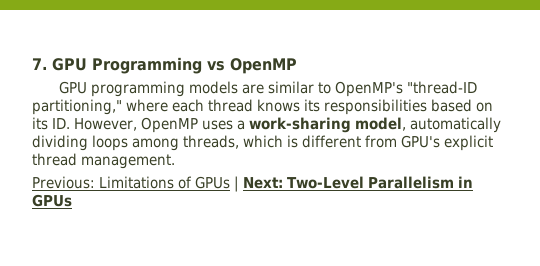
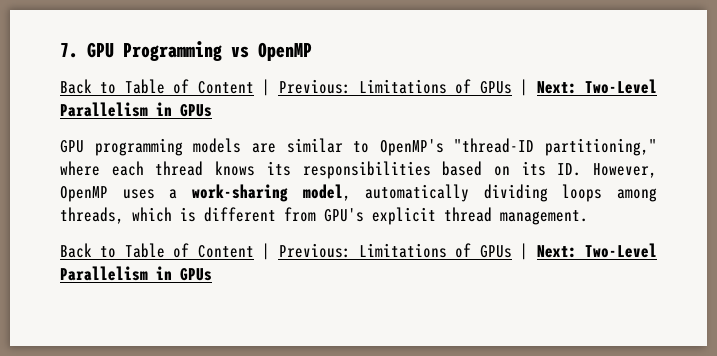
  7. GPU Programming vs OpenMP
+ Back to Table of Content | Previous: Limitations of GPUs | Next: Two-Level Parallelism in GPUs
  GPU programming models are similar to OpenMP's "thread-ID partitioning," where each thread knows its responsibilities based on its ID. However, OpenMP uses a work-sharing model, automatically dividing loops among threads, which is different from GPU's explicit thread management.
- Previous: Limitations of GPUs | Next: Two-Level Parallelism in GPUs
+ Back to Table of Content | Previous: Limitations of GPUs | Next: Two-Level Parallelism in GPUs

